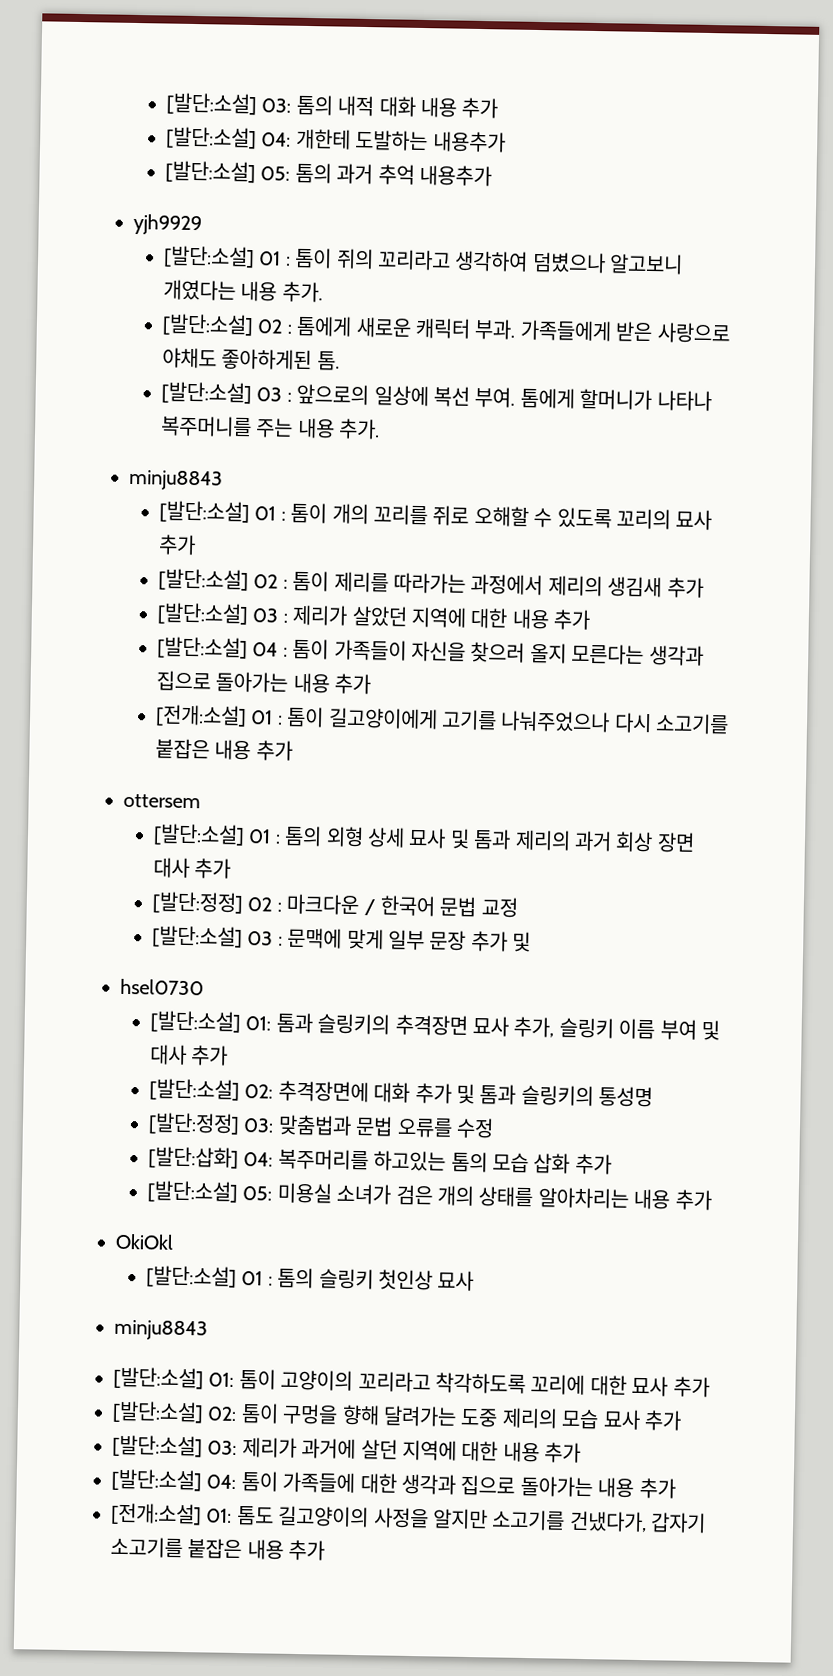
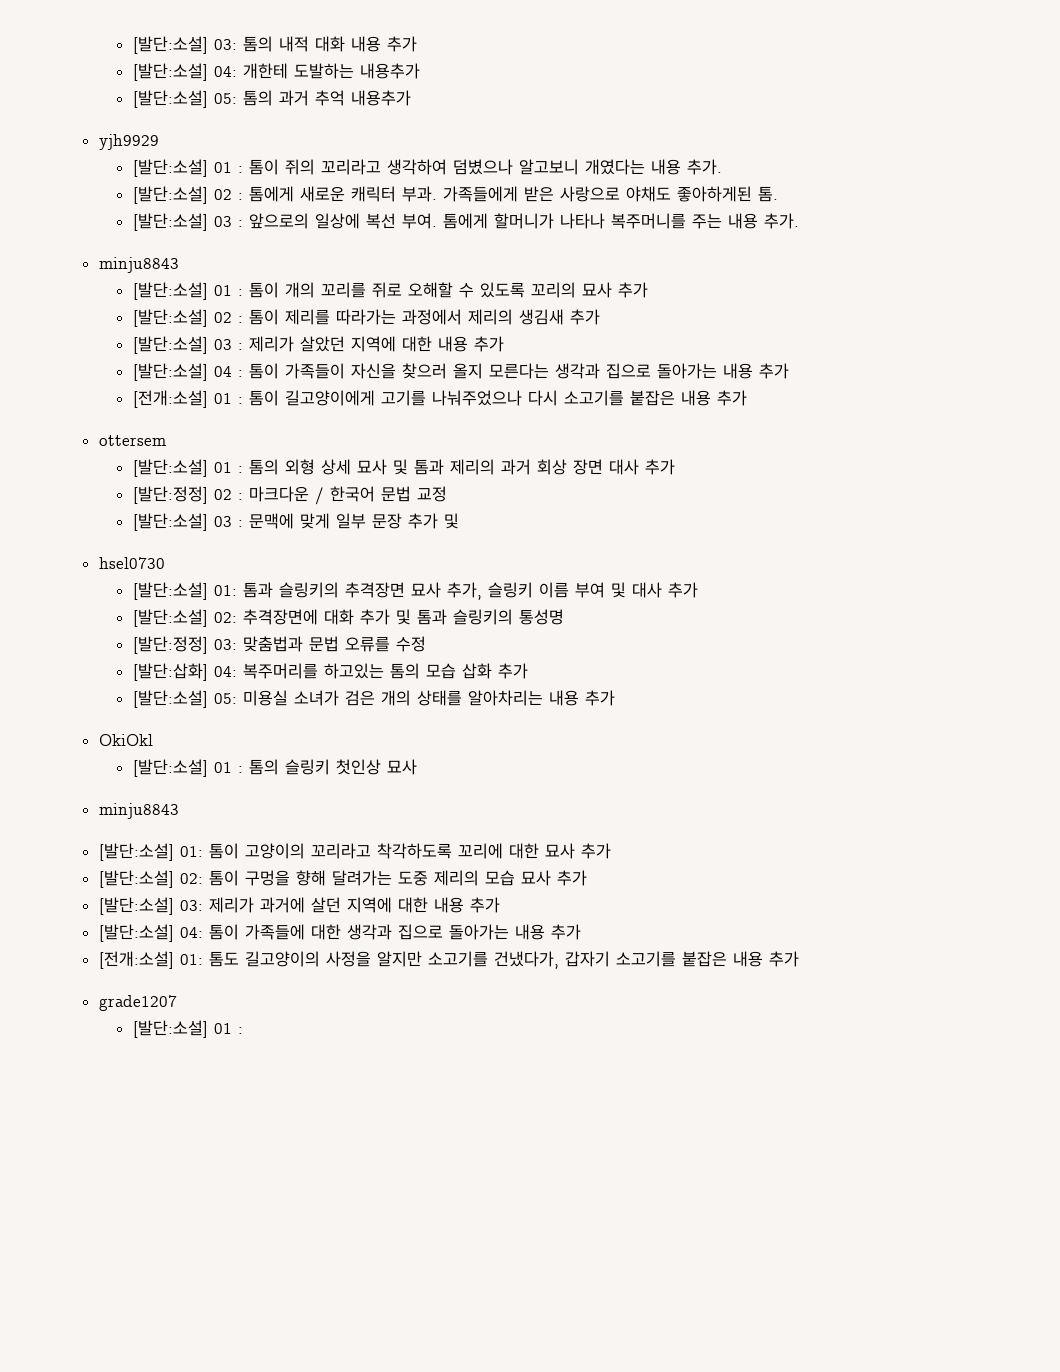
+ grade1207
+ [발단:소설] 01 :

